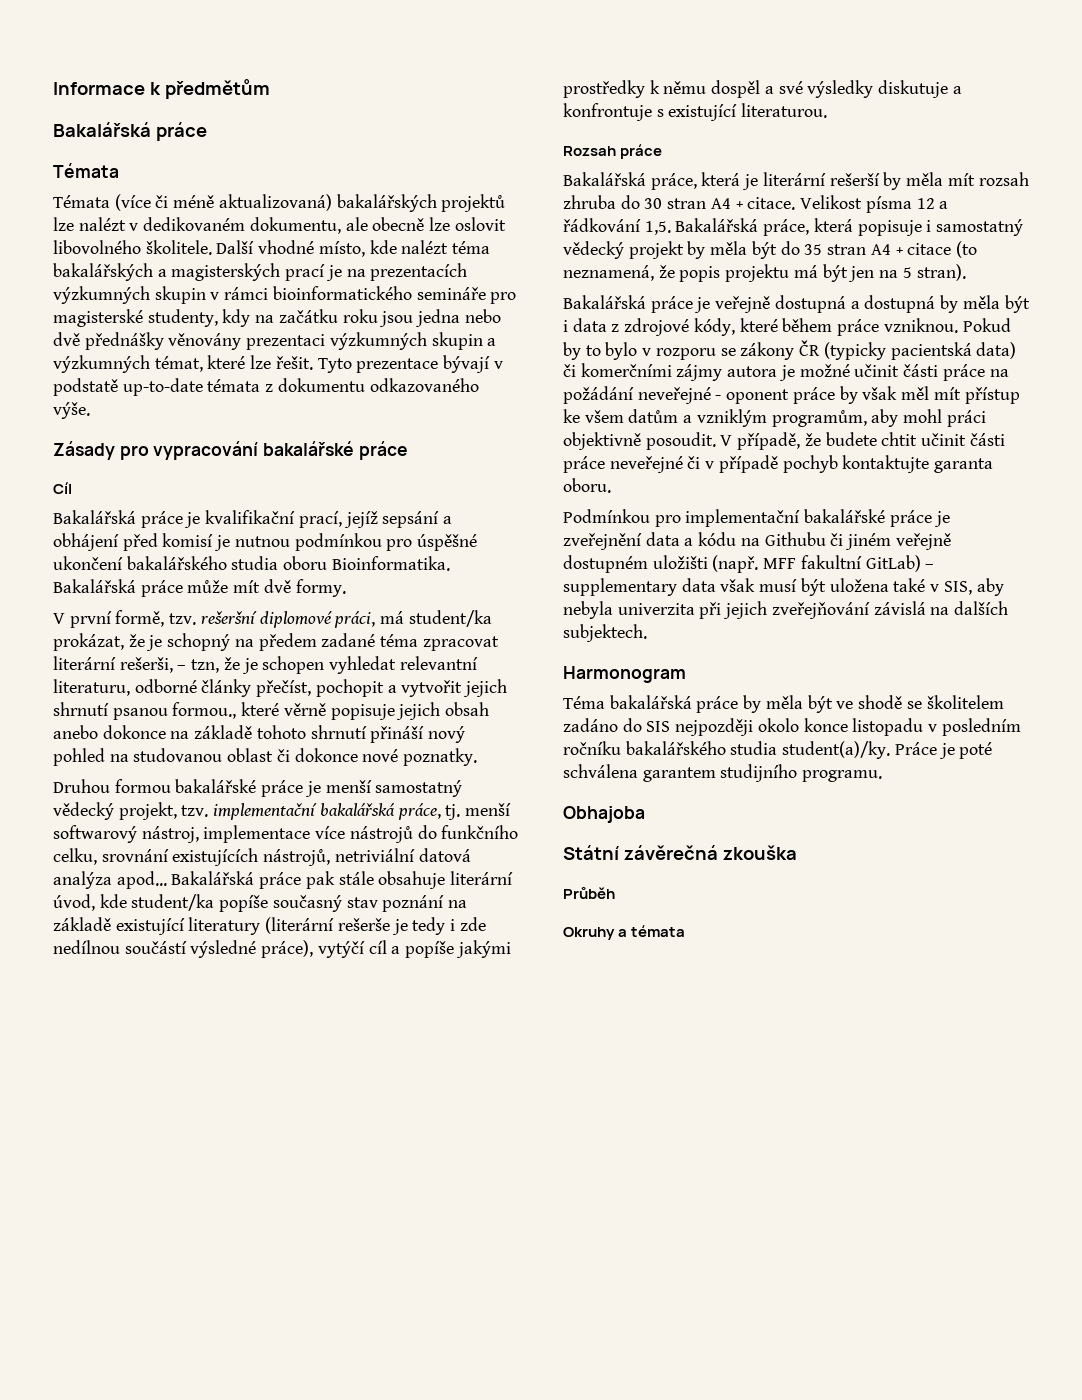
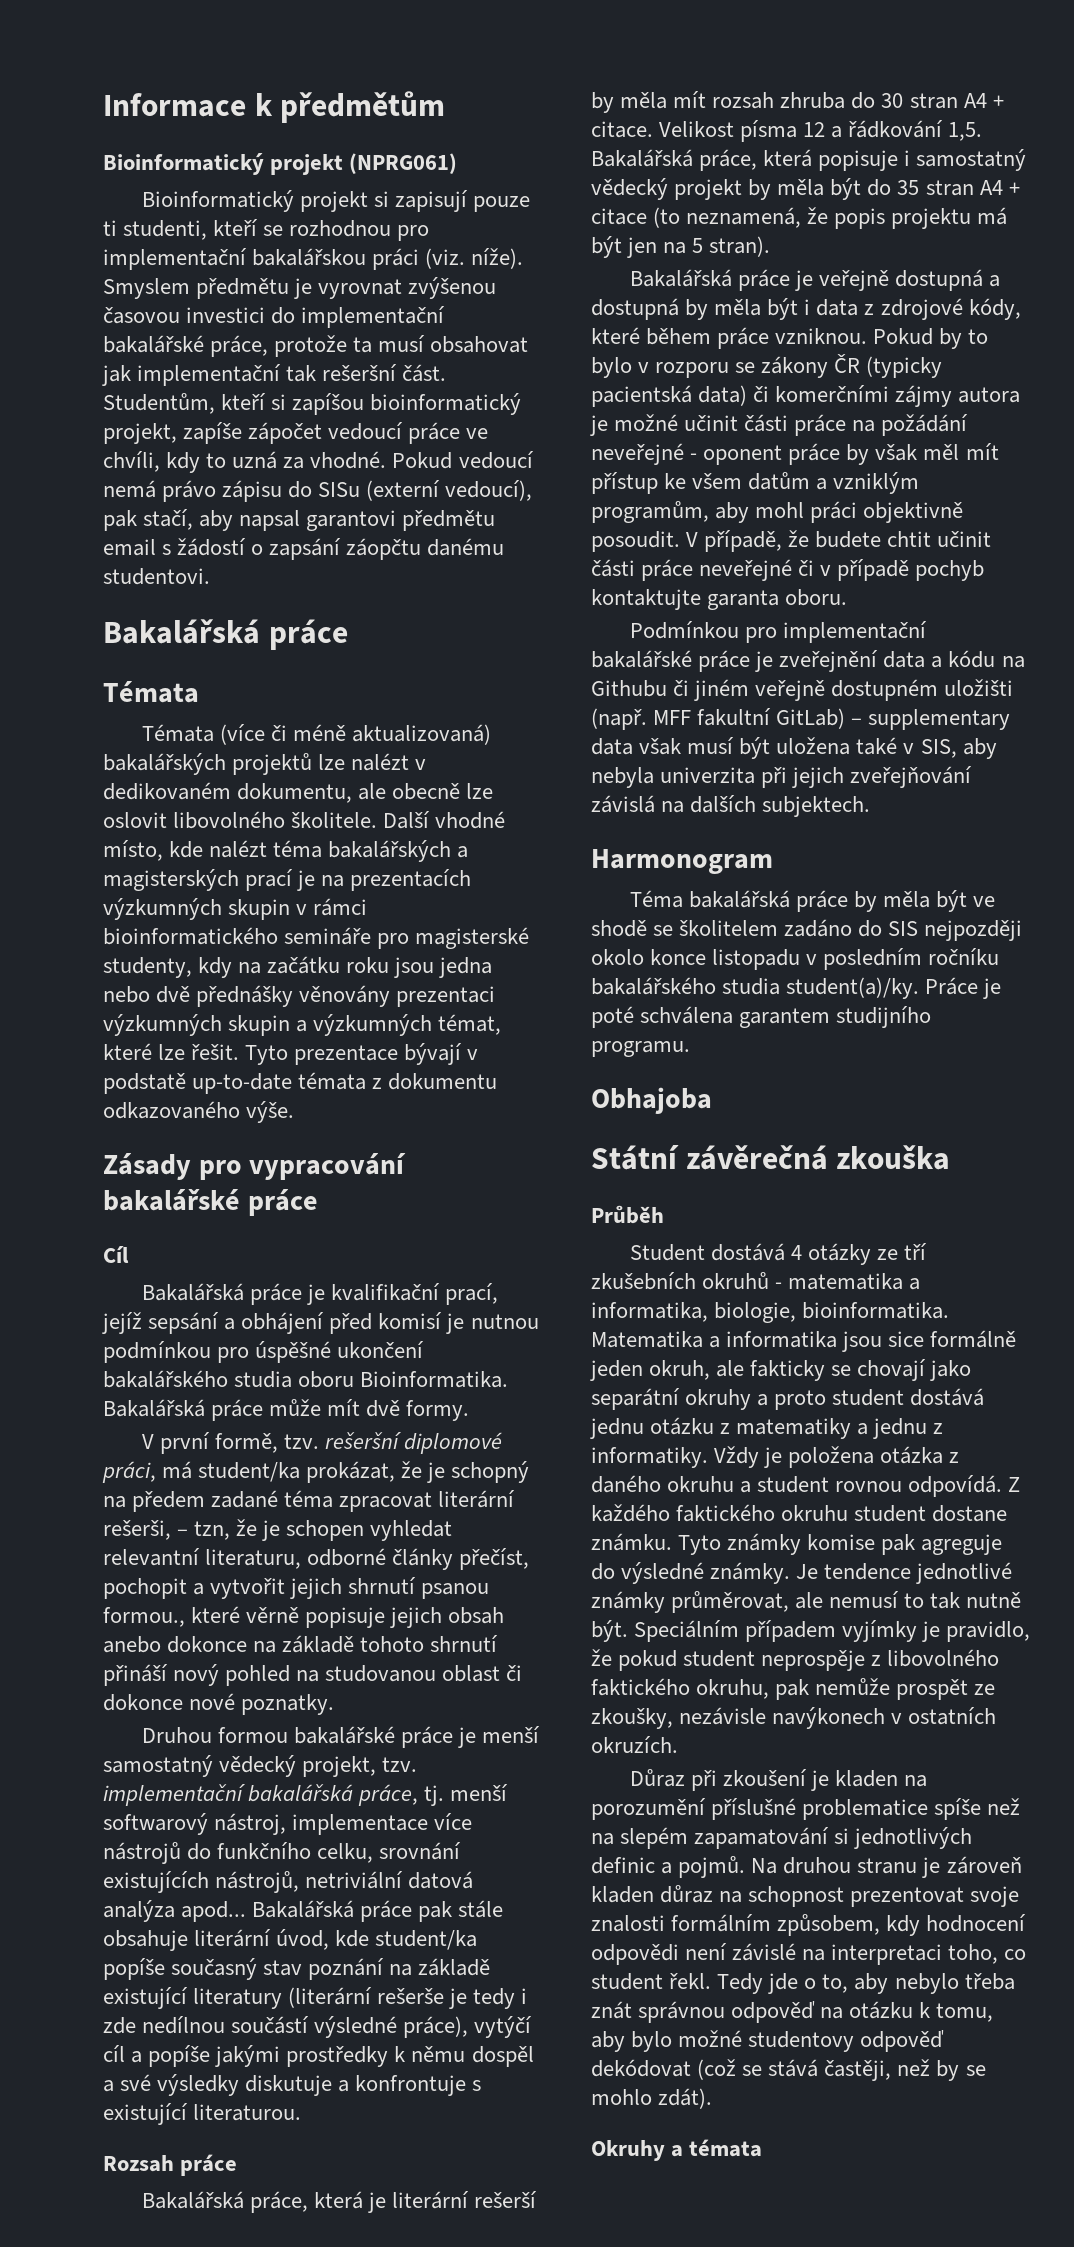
+ Bioinformatický projekt (NPRG061)
+ Bioinformatický projekt si zapisují pouze ti studenti, kteří se rozhodnou pro implementační bakalářskou práci (viz. níže). Smyslem předmětu je vyrovnat zvýšenou časovou investici do implementační bakalářské práce, protože ta musí obsahovat jak implementační tak rešeršní část. Studentům, kteří si zapíšou bioinformatický projekt, zapíše zápočet vedoucí práce ve chvíli, kdy to uzná za vhodné. Pokud vedoucí nemá právo zápisu do SISu (externí vedoucí), pak stačí, aby napsal garantovi předmětu email s žádostí o zapsání záopčtu danému studentovi.
+ Student dostává 4 otázky ze tří zkušebních okruhů - matematika a informatika, biologie, bioinformatika. Matematika a informatika jsou sice formálně jeden okruh, ale fakticky se chovají jako separátní okruhy a proto student dostává jednu otázku z matematiky a jednu z informatiky. Vždy je položena otázka z daného okruhu a student rovnou odpovídá. Z každého faktického okruhu student dostane známku. Tyto známky komise pak agreguje do výsledné známky. Je tendence jednotlivé známky průměrovat, ale nemusí to tak nutně být. Speciálním případem vyjímky je pravidlo, že pokud student neprospěje z libovolného faktického okruhu, pak nemůže prospět ze zkoušky, nezávisle navýkonech v ostatních okruzích.
+ Důraz při zkoušení je kladen na porozumění příslušné problematice spíše než na slepém zapamatování si jednotlivých definic a pojmů. Na druhou stranu je zároveň kladen důraz na schopnost prezentovat svoje znalosti formálním způsobem, kdy hodnocení odpovědi není závislé na interpretaci toho, co student řekl. Tedy jde o to, aby nebylo třeba znát správnou odpověď na otázku k tomu, aby bylo možné studentovy odpověď dekódovat (což se stává častěji, než by se mohlo zdát).

